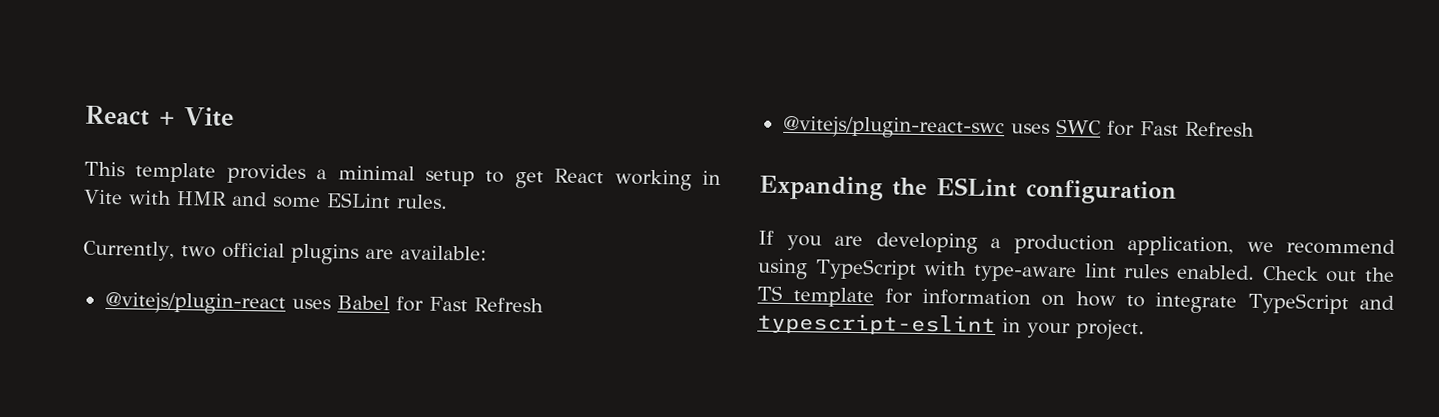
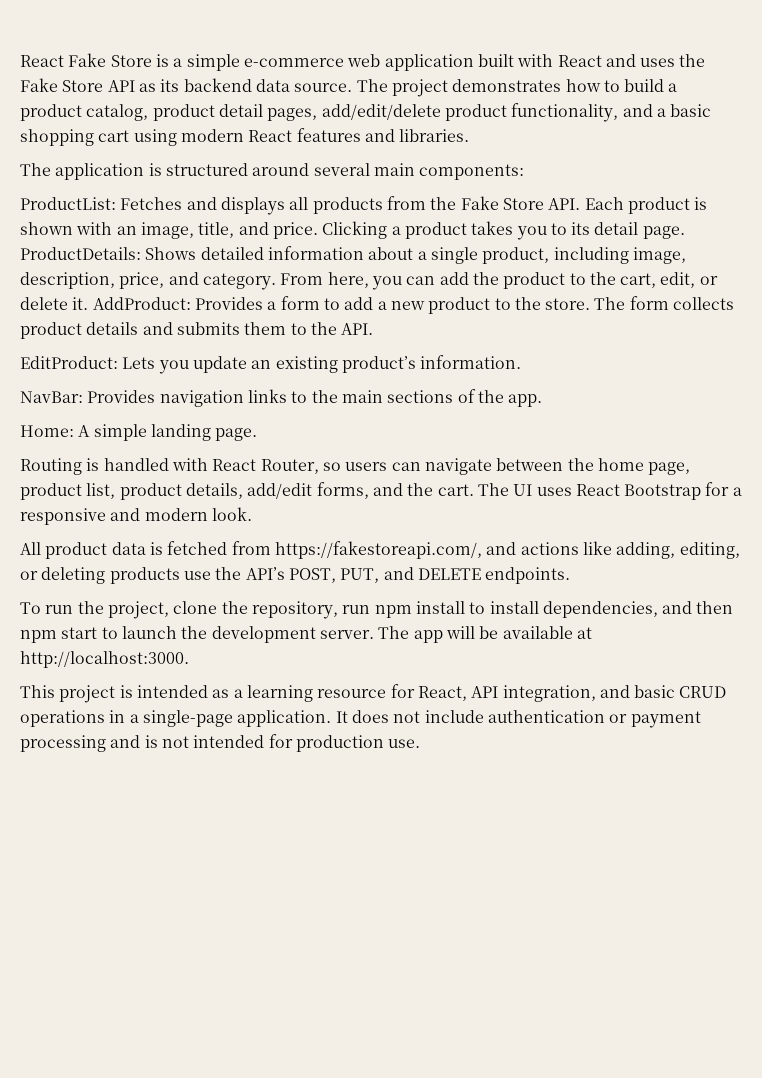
- React + Vite
- This template provides a minimal setup to get React working in Vite with HMR and some ESLint rules.
- Currently, two official plugins are available:
- @vitejs/plugin-react uses Babel for Fast Refresh
- @vitejs/plugin-react-swc uses SWC for Fast Refresh
- Expanding the ESLint configuration
- If you are developing a production application, we recommend using TypeScript with type-aware lint rules enabled. Check out the TS template for information on how to integrate TypeScript and typescript-eslint in your project.
+ React Fake Store is a simple e-commerce web application built with React and uses the Fake Store API as its backend data source. The project demonstrates how to build a product catalog, product detail pages, add/edit/delete product functionality, and a basic shopping cart using modern React features and libraries.
+ The application is structured around several main components:
+ ProductList: Fetches and displays all products from the Fake Store API. Each product is shown with an image, title, and price. Clicking a product takes you to its detail page. ProductDetails: Shows detailed information about a single product, including image, description, price, and category. From here, you can add the product to the cart, edit, or delete it. AddProduct: Provides a form to add a new product to the store. The form collects product details and submits them to the API.
+ EditProduct: Lets you update an existing product’s information.
+ NavBar: Provides navigation links to the main sections of the app.
+ Home: A simple landing page.
+ Routing is handled with React Router, so users can navigate between the home page, product list, product details, add/edit forms, and the cart. The UI uses React Bootstrap for a responsive and modern look.
+ All product data is fetched from https://fakestoreapi.com/, and actions like adding, editing, or deleting products use the API’s POST, PUT, and DELETE endpoints.
+ To run the project, clone the repository, run npm install to install dependencies, and then npm start to launch the development server. The app will be available at http://localhost:3000.
+ This project is intended as a learning resource for React, API integration, and basic CRUD operations in a single-page application. It does not include authentication or payment processing and is not intended for production use.

